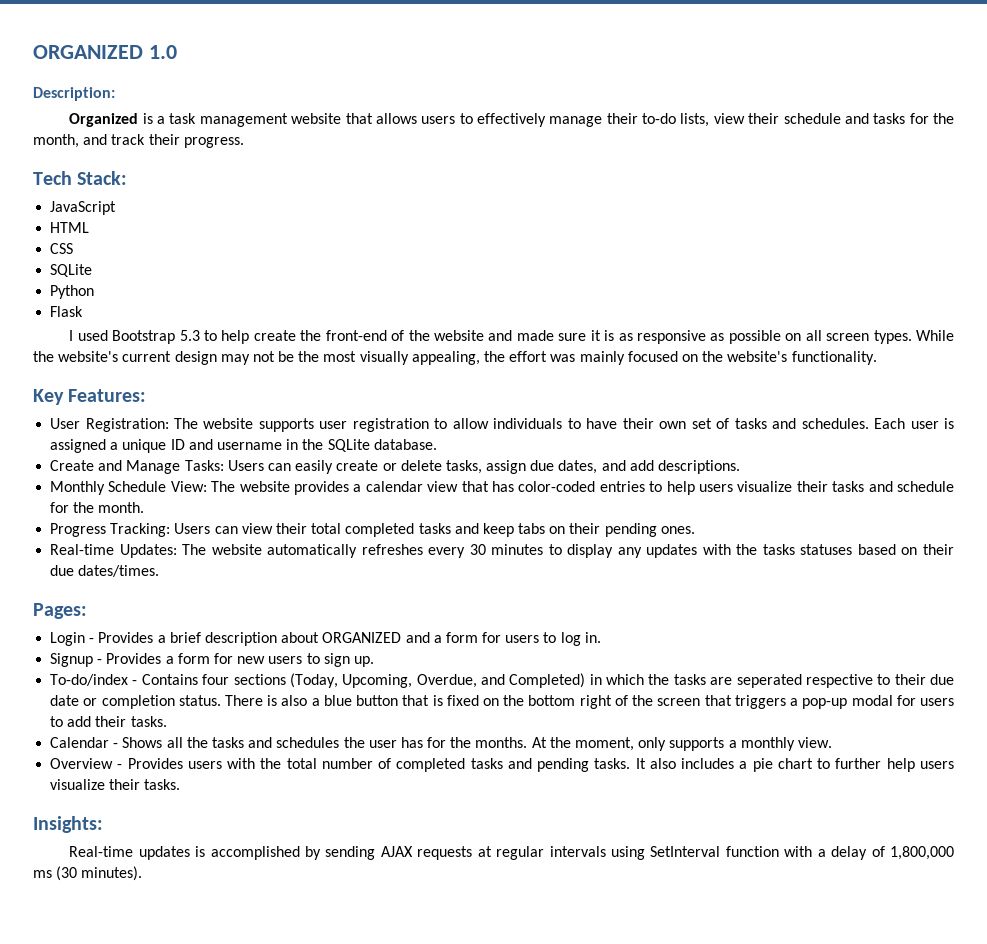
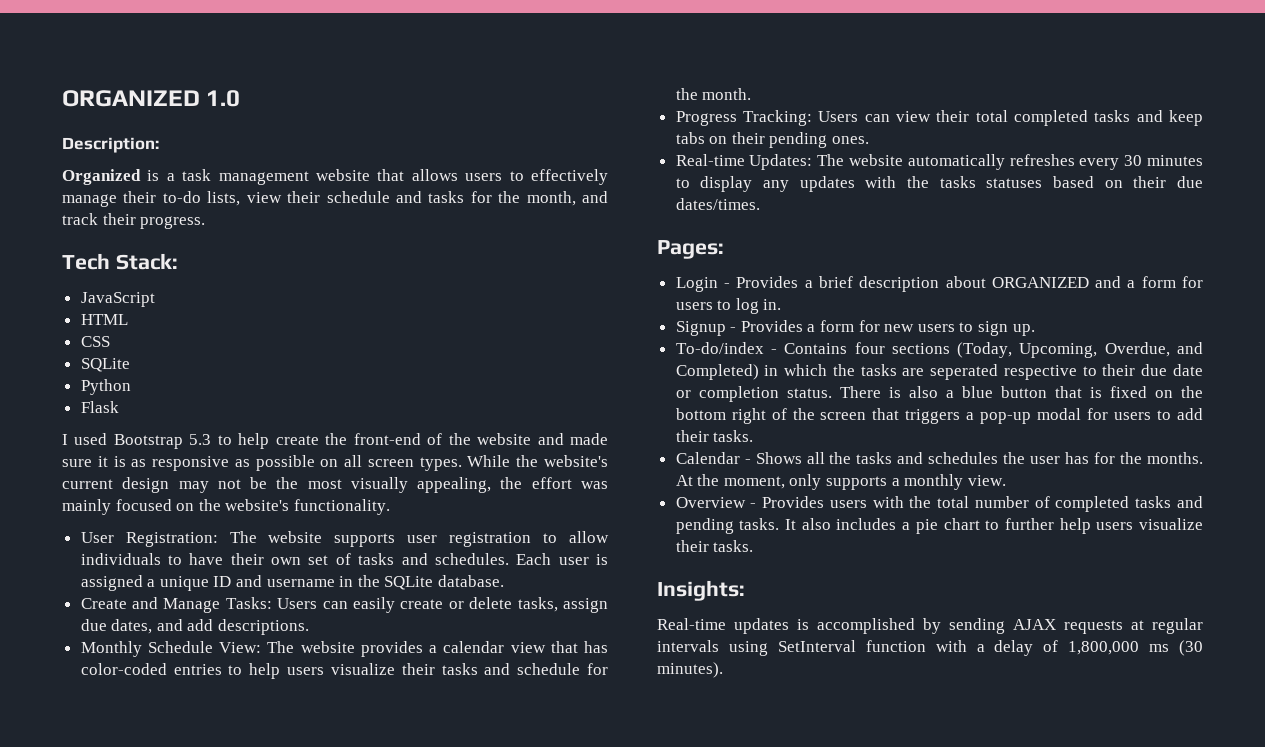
- Key Features:

